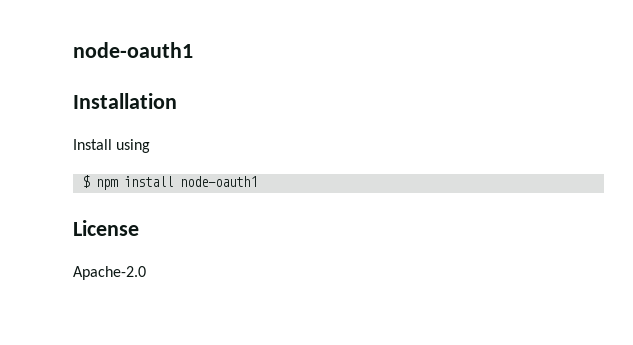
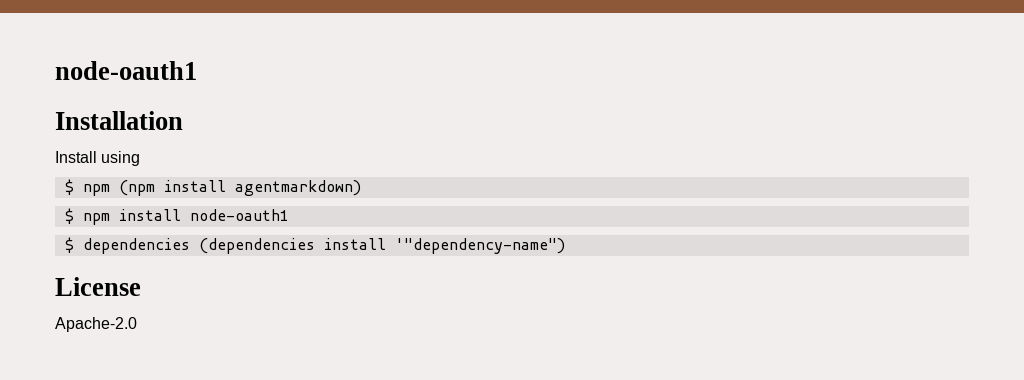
+ $ npm (npm install agentmarkdown)
+ $ dependencies (dependencies install '"dependency-name")

